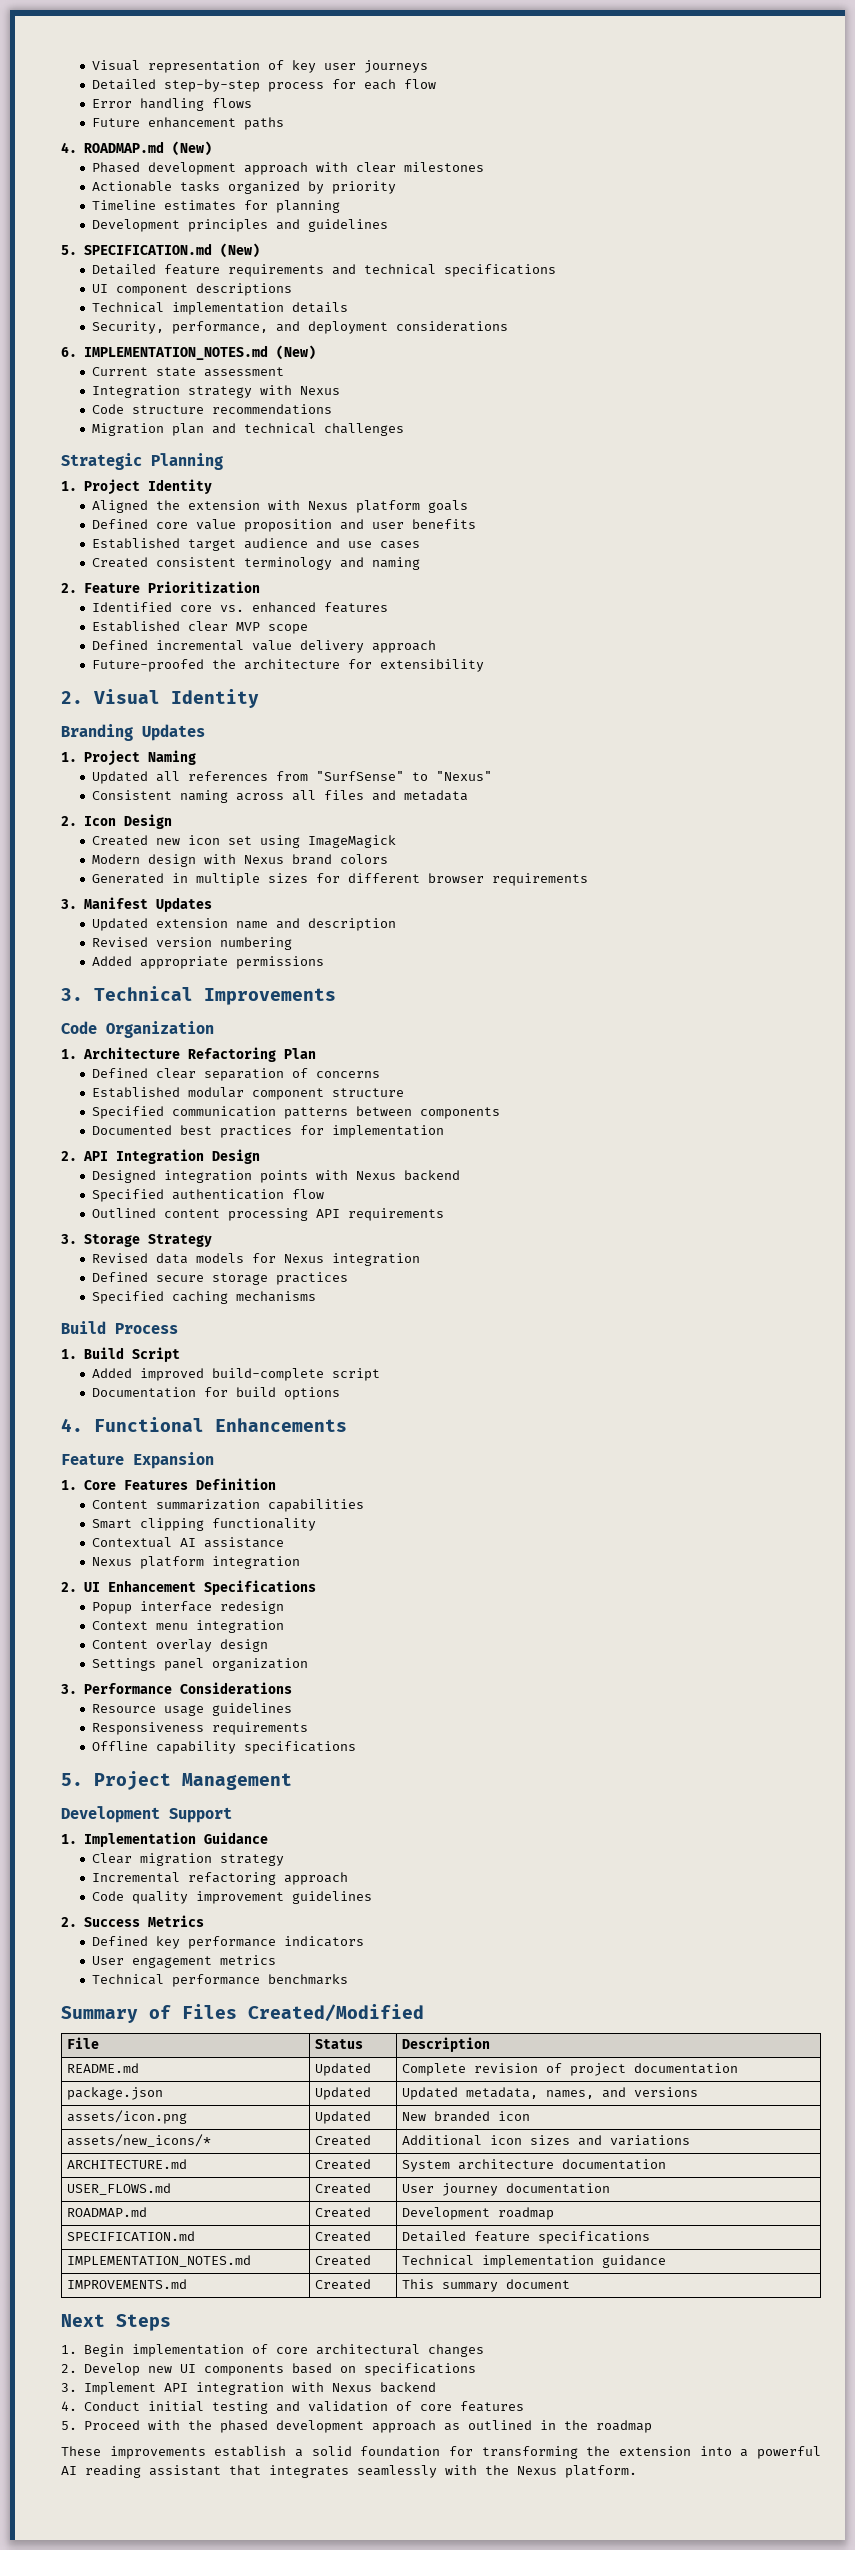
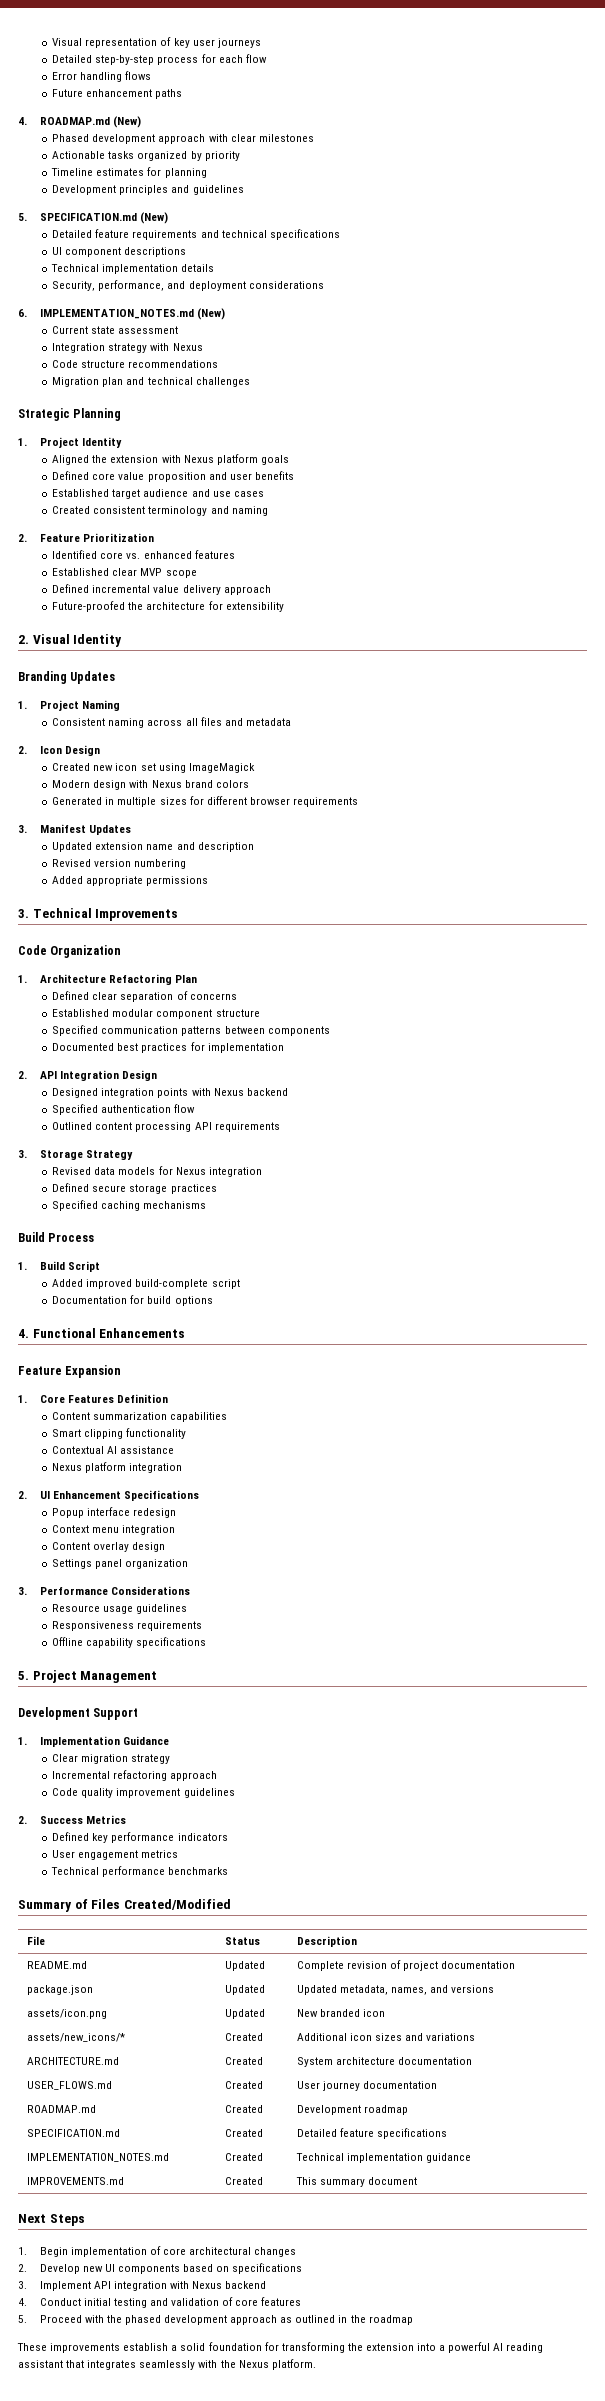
- Updated all references from "SurfSense" to "Nexus"

